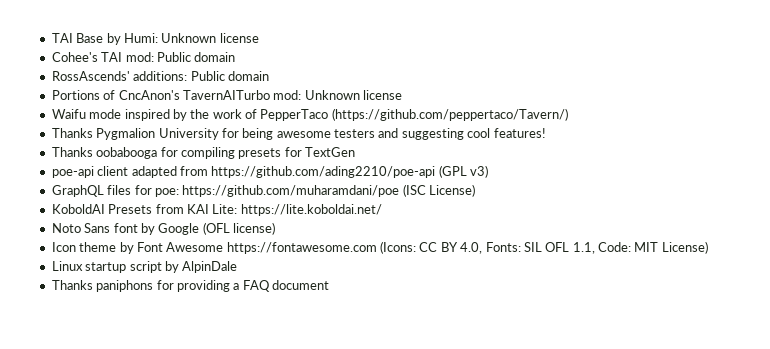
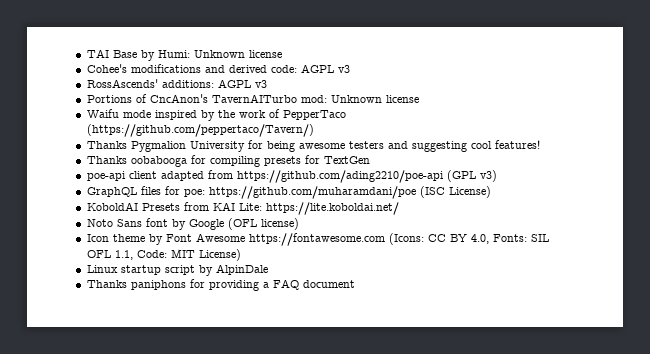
- Cohee's TAI mod: Public domain
+ Cohee's modifications and derived code: AGPL v3
- RossAscends' additions: Public domain
+ RossAscends' additions: AGPL v3

